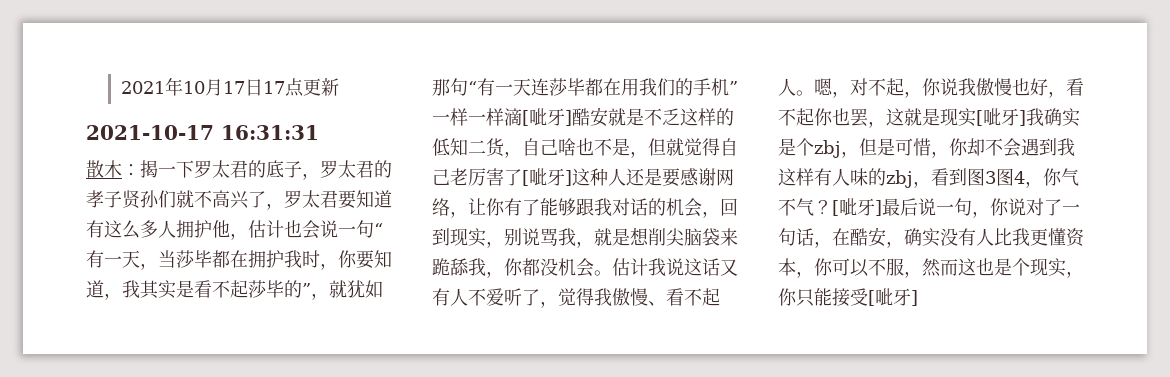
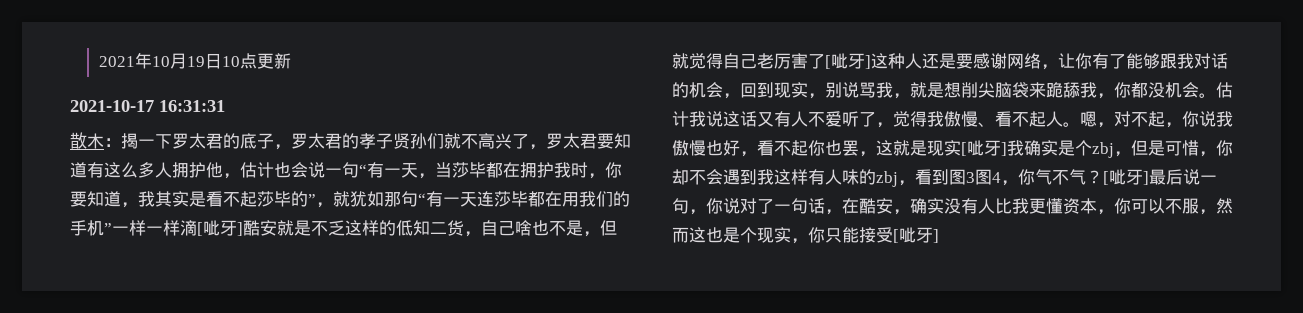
- 2021年10月17日17点更新
+ 2021年10月19日10点更新

